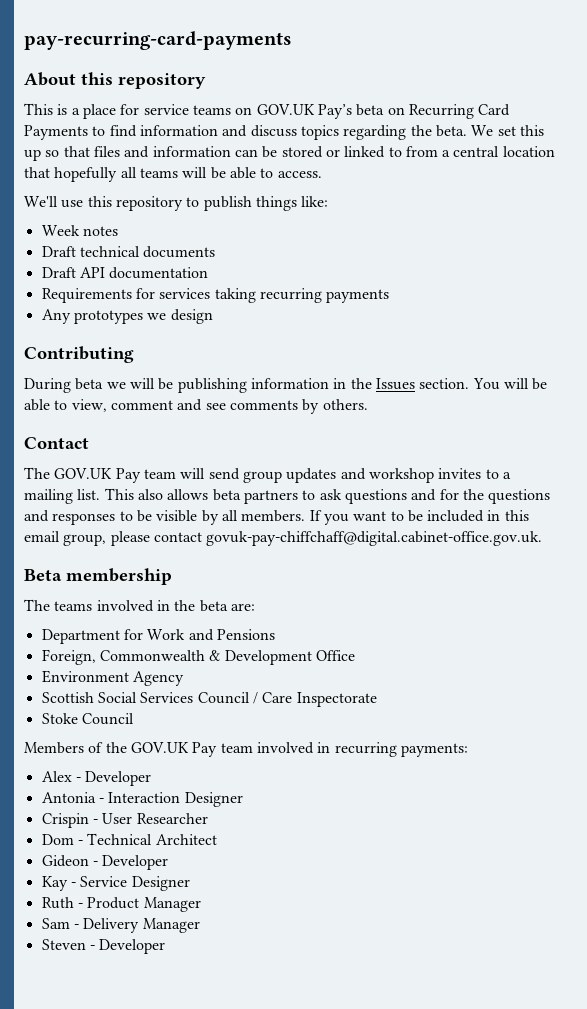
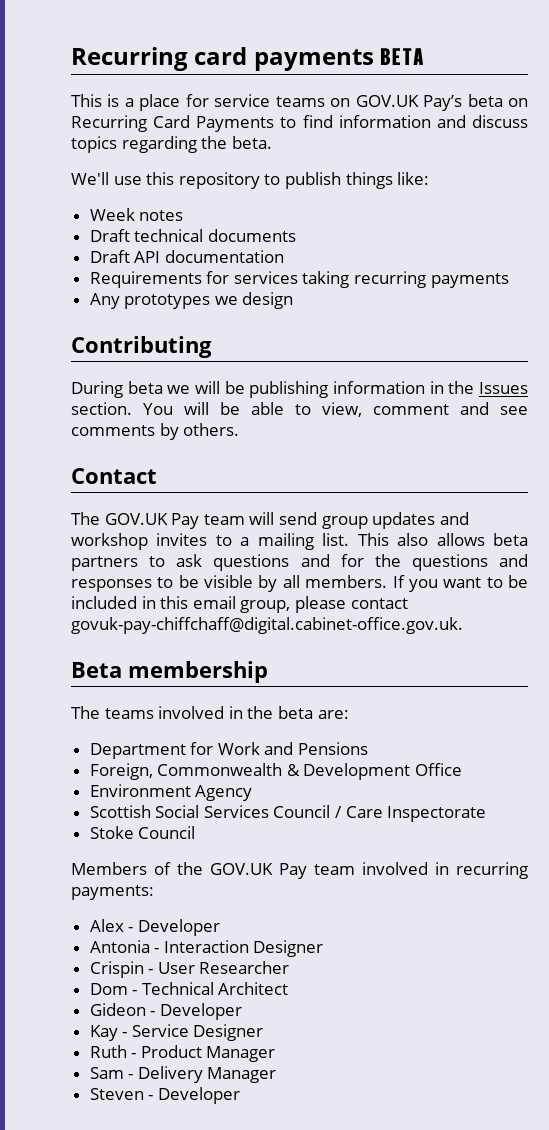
- pay-recurring-card-payments
- About this repository
+ Recurring card payments BETA
- We set this up so that files and information can be stored or linked to from a central location that hopefully all teams will be able to access.

